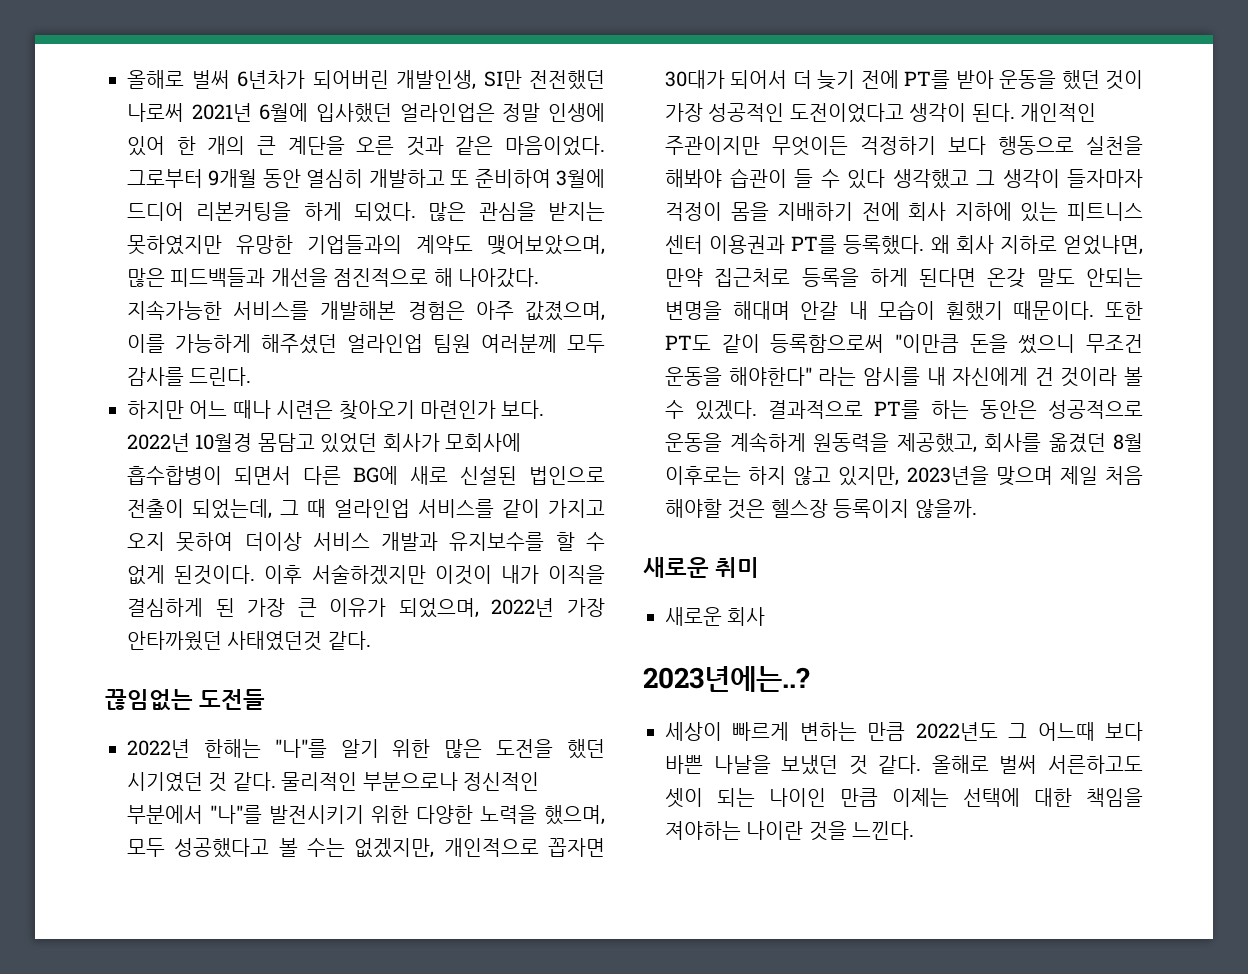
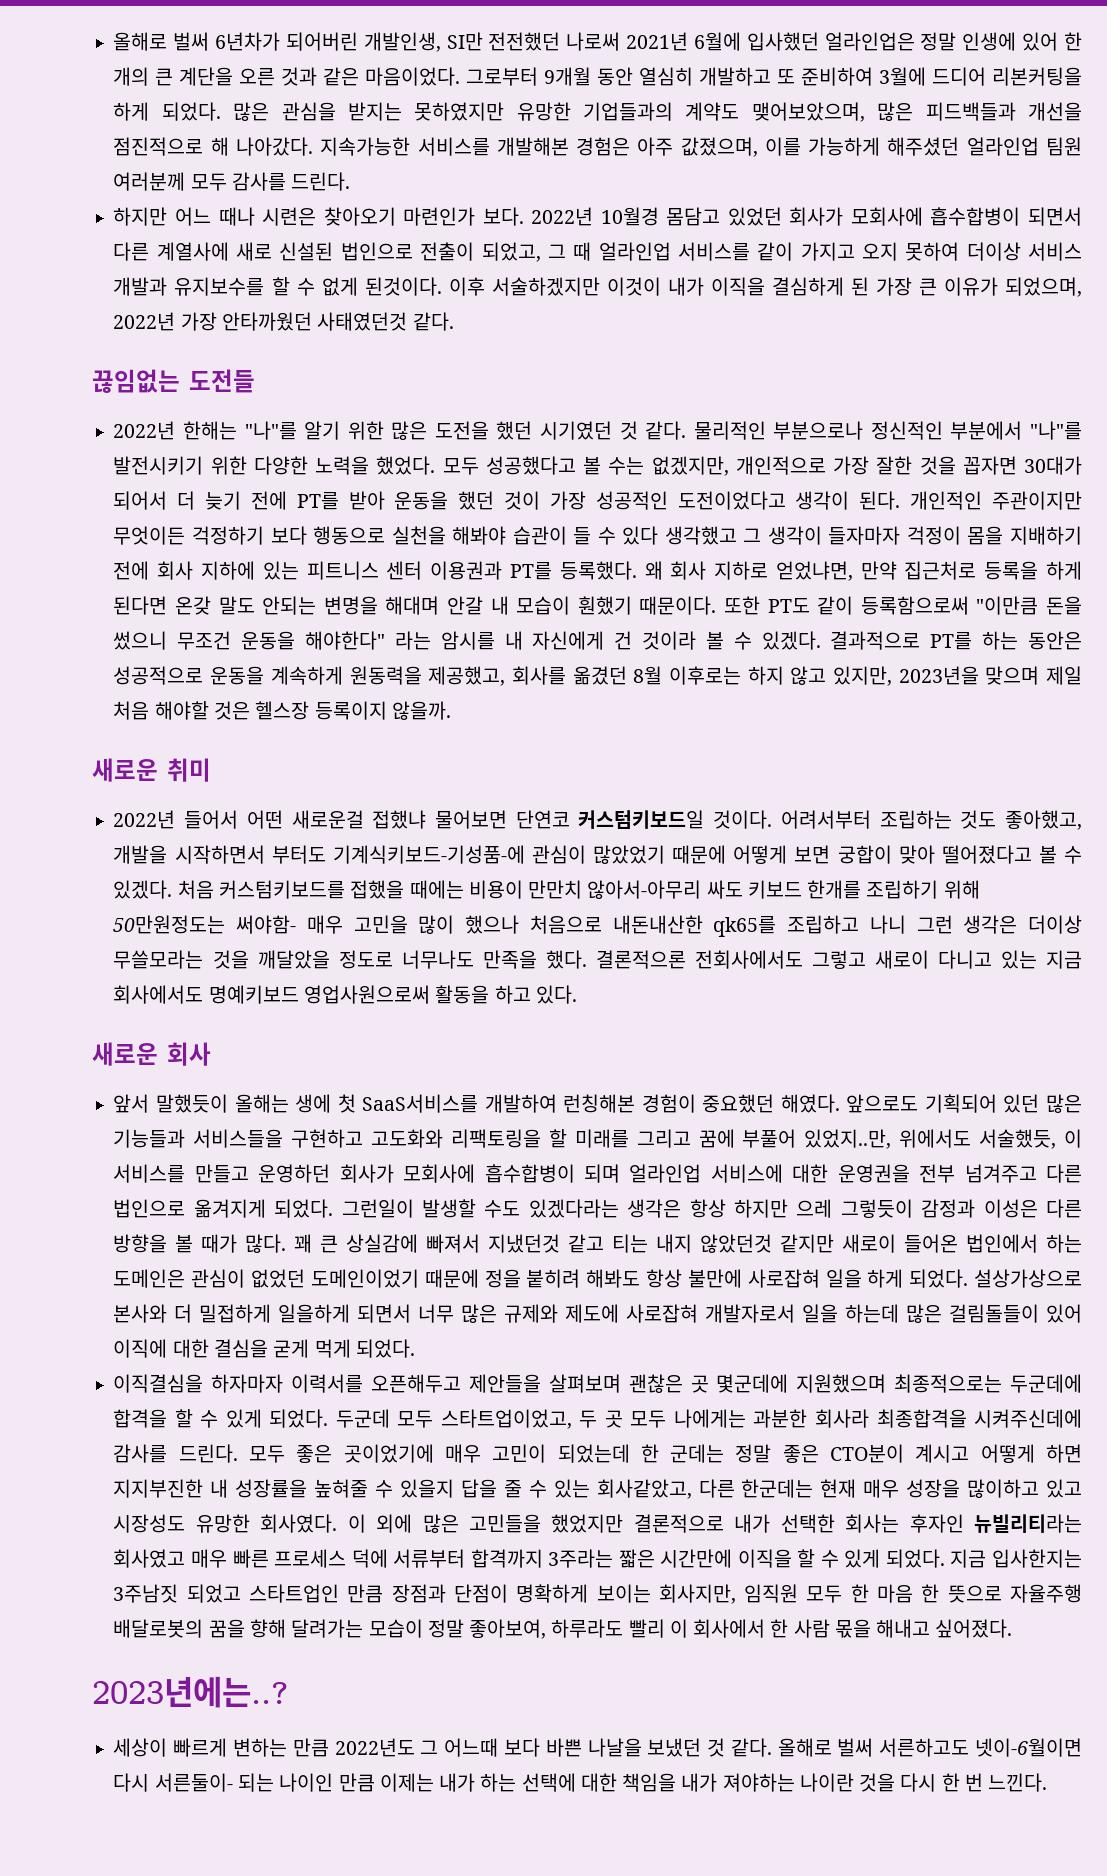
- 2022년 10월경 몸담고 있었던 회사가 모회사에 흡수합병이 되면서 다른 BG에 새로 신설된 법인으로 전출이 되었는데, 그 때 얼라인업 서비스를 같이 가지고 오지 못하여 더이상 서비스 개발과 유지보수를 할 수 없게 된것이다.
+ 2022년 10월경 몸담고 있었던 회사가 모회사에 흡수합병이 되면서 다른 계열사에 새로 신설된 법인으로 전출이 되었고, 그 때 얼라인업 서비스를 같이 가지고 오지 못하여 더이상 서비스 개발과 유지보수를 할 수 없게 된것이다.
- 물리적인 부분으로나 정신적인 부분에서 "나"를 발전시키기 위한 다양한 노력을 했으며, 모두 성공했다고 볼 수는 없겠지만, 개인적으로 꼽자면 30대가 되어서 더 늦기 전에 PT를 받아 운동을 했던 것이 가장 성공적인 도전이었다고 생각이 된다.
+ 물리적인 부분으로나 정신적인 부분에서 "나"를 발전시키기 위한 다양한 노력을 했었다. 모두 성공했다고 볼 수는 없겠지만, 개인적으로 가장 잘한 것을 꼽자면 30대가 되어서 더 늦기 전에 PT를 받아 운동을 했던 것이 가장 성공적인 도전이었다고 생각이 된다.
+ 2022년 들어서 어떤 새로운걸 접했냐 물어보면 단연코 커스텀키보드일 것이다. 어려서부터 조립하는 것도 좋아했고, 개발을 시작하면서 부터도 기계식키보드-기성품-에 관심이 많았었기 때문에 어떻게 보면 궁합이 맞아 떨어졌다고 볼 수 있겠다. 처음 커스텀키보드를 접했을 때에는 비용이 만만치 않아서-아무리 싸도 키보드 한개를 조립하기 위해 50만원정도는 써야함- 매우 고민을 많이 했으나 처음으로 내돈내산한 qk65를 조립하고 나니 그런 생각은 더이상 무쓸모라는 것을 깨달았을 정도로 너무나도 만족을 했다. 결론적으론 전회사에서도 그렇고 새로이 다니고 있는 지금 회사에서도 명예키보드 영업사원으로써 활동을 하고 있다.
  새로운 회사
+ 앞서 말했듯이 올해는 생에 첫 SaaS서비스를 개발하여 런칭해본 경험이 중요했던 해였다. 앞으로도 기획되어 있던 많은 기능들과 서비스들을 구현하고 고도화와 리팩토링을 할 미래를 그리고 꿈에 부풀어 있었지..만, 위에서도 서술했듯, 이 서비스를 만들고 운영하던 회사가 모회사에 흡수합병이 되며 얼라인업 서비스에 대한 운영권을 전부 넘겨주고 다른 법인으로 옮겨지게 되었다. 그런일이 발생할 수도 있겠다라는 생각은 항상 하지만 으레 그렇듯이 감정과 이성은 다른 방향을 볼 때가 많다. 꽤 큰 상실감에 빠져서 지냈던것 같고 티는 내지 않았던것 같지만 새로이 들어온 법인에서 하는 도메인은 관심이 없었던 도메인이었기 때문에 정을 붙히려 해봐도 항상 불만에 사로잡혀 일을 하게 되었다. 설상가상으로 본사와 더 밀접하게 일을하게 되면서 너무 많은 규제와 제도에 사로잡혀 개발자로서 일을 하는데 많은 걸림돌들이 있어 이직에 대한 결심을 굳게 먹게 되었다.
+ 이직결심을 하자마자 이력서를 오픈해두고 제안들을 살펴보며 괜찮은 곳 몇군데에 지원했으며 최종적으로는 두군데에 합격을 할 수 있게 되었다. 두군데 모두 스타트업이었고, 두 곳 모두 나에게는 과분한 회사라 최종합격을 시켜주신데에 감사를 드린다. 모두 좋은 곳이었기에 매우 고민이 되었는데 한 군데는 정말 좋은 CTO분이 계시고 어떻게 하면 지지부진한 내 성장률을 높혀줄 수 있을지 답을 줄 수 있는 회사같았고, 다른 한군데는 현재 매우 성장을 많이하고 있고 시장성도 유망한 회사였다. 이 외에 많은 고민들을 했었지만 결론적으로 내가 선택한 회사는 후자인 뉴빌리티라는 회사였고 매우 빠른 프로세스 덕에 서류부터 합격까지 3주라는 짧은 시간만에 이직을 할 수 있게 되었다. 지금 입사한지는 3주남짓 되었고 스타트업인 만큼 장점과 단점이 명확하게 보이는 회사지만, 임직원 모두 한 마음 한 뜻으로 자율주행 배달로봇의 꿈을 향해 달려가는 모습이 정말 좋아보여, 하루라도 빨리 이 회사에서 한 사람 몫을 해내고 싶어졌다.
- 올해로 벌써 서른하고도 셋이 되는 나이인 만큼 이제는 선택에 대한 책임을 져야하는 나이란 것을 느낀다.
+ 올해로 벌써 서른하고도 넷이-6월이면 다시 서른둘이- 되는 나이인 만큼 이제는 내가 하는 선택에 대한 책임을 내가 져야하는 나이란 것을 다시 한 번 느낀다.

